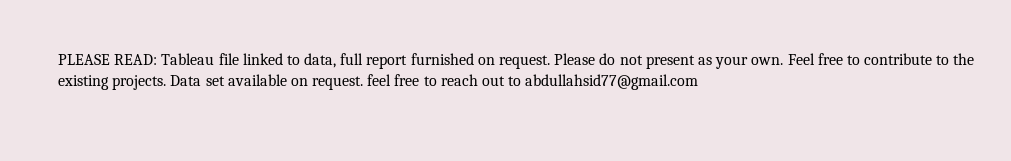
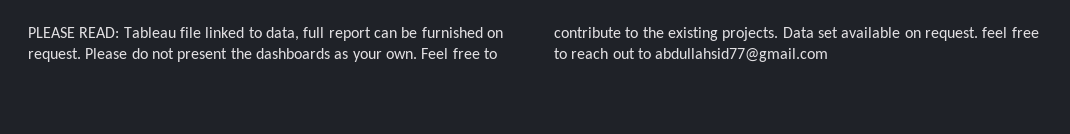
- PLEASE READ: Tableau file linked to data, full report furnished on request.
+ PLEASE READ: Tableau file linked to data, full report can be furnished on request.
- Please do not present as your own.
+ Please do not present the dashboards as your own.

